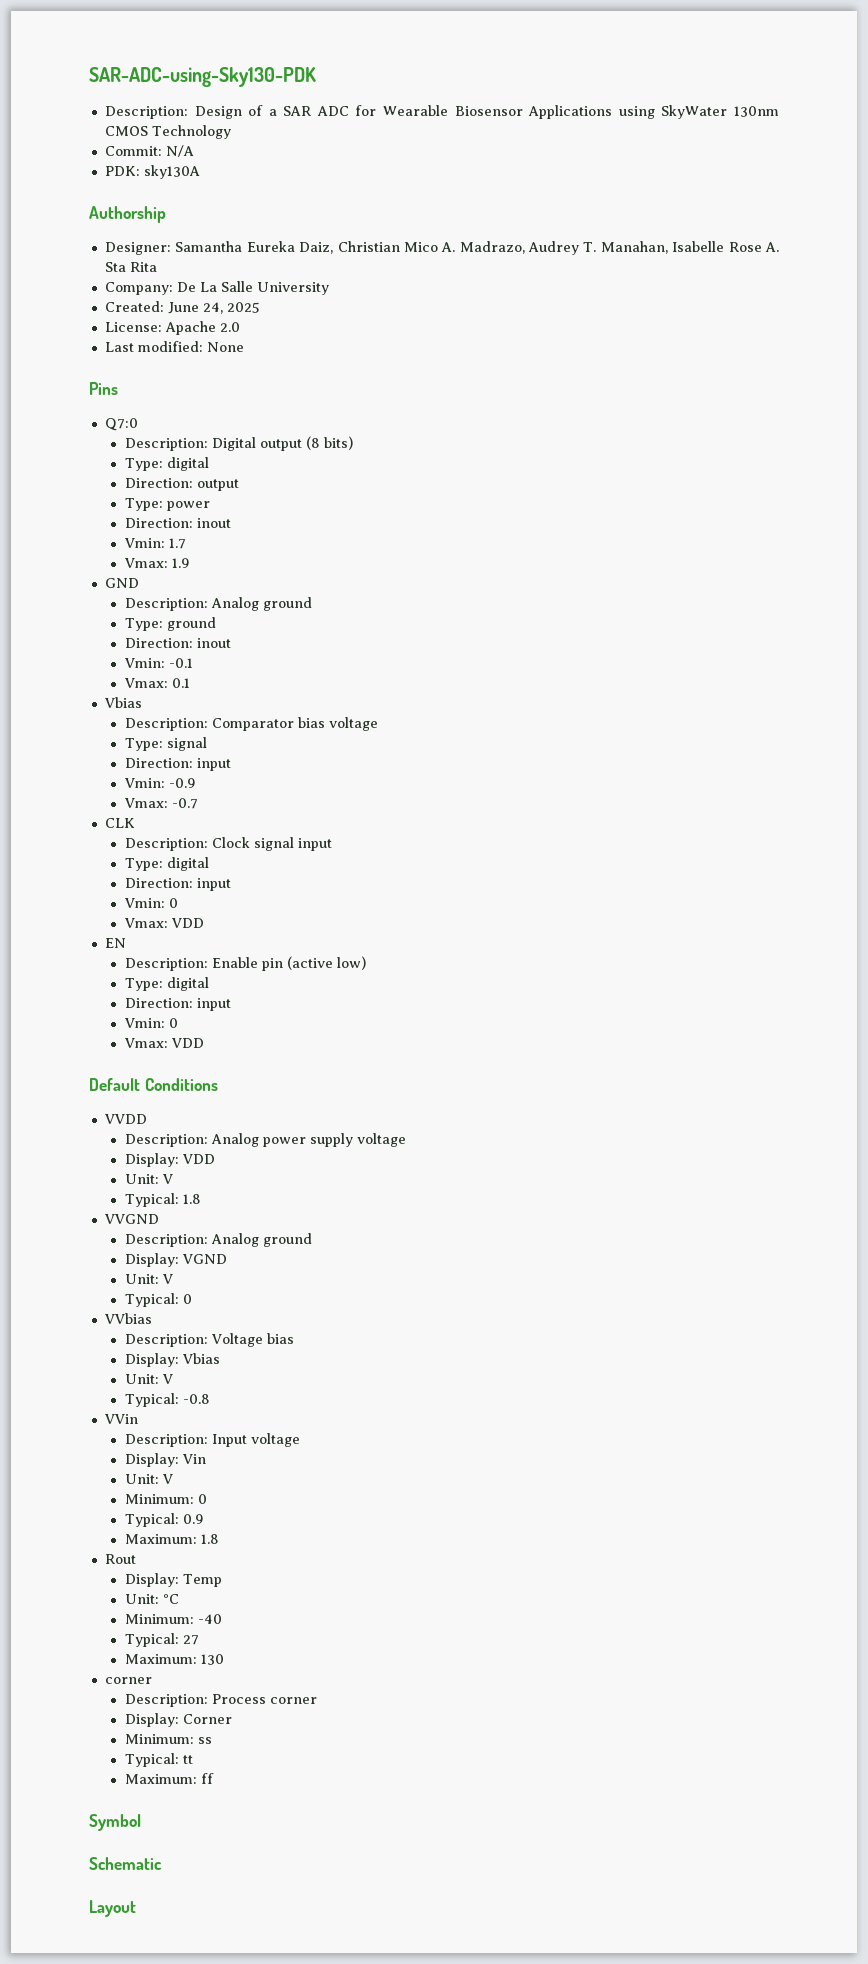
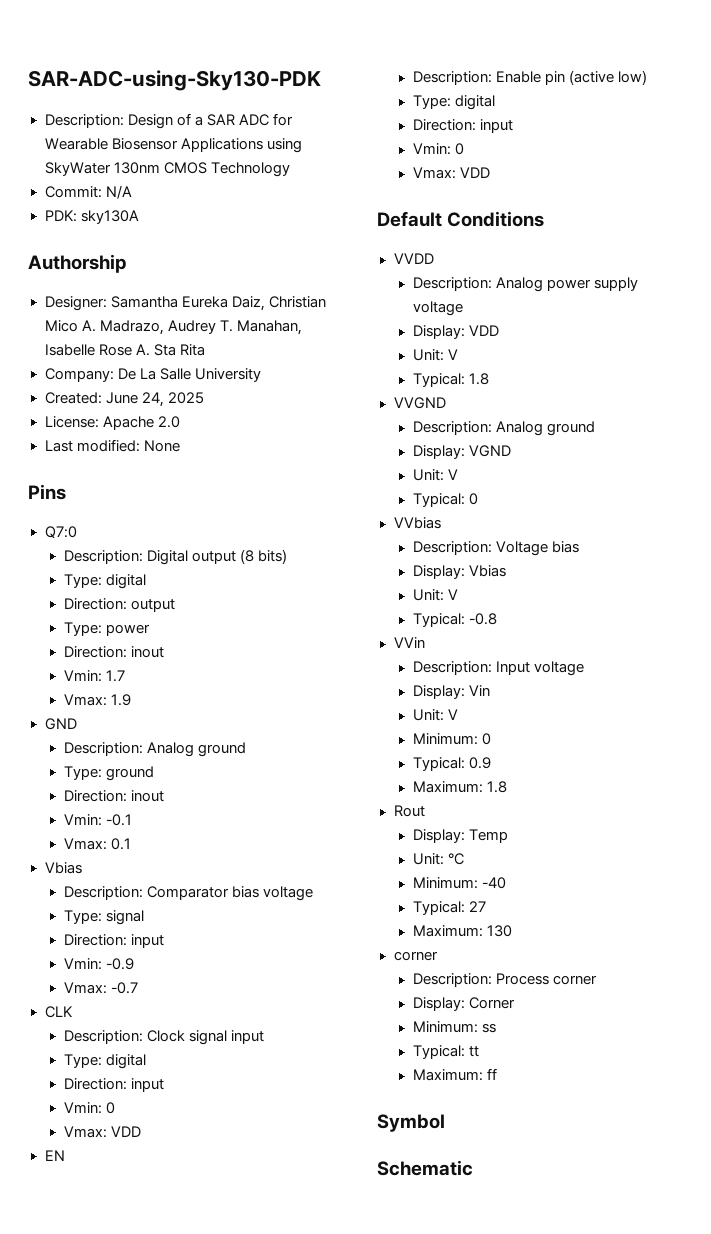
- Layout

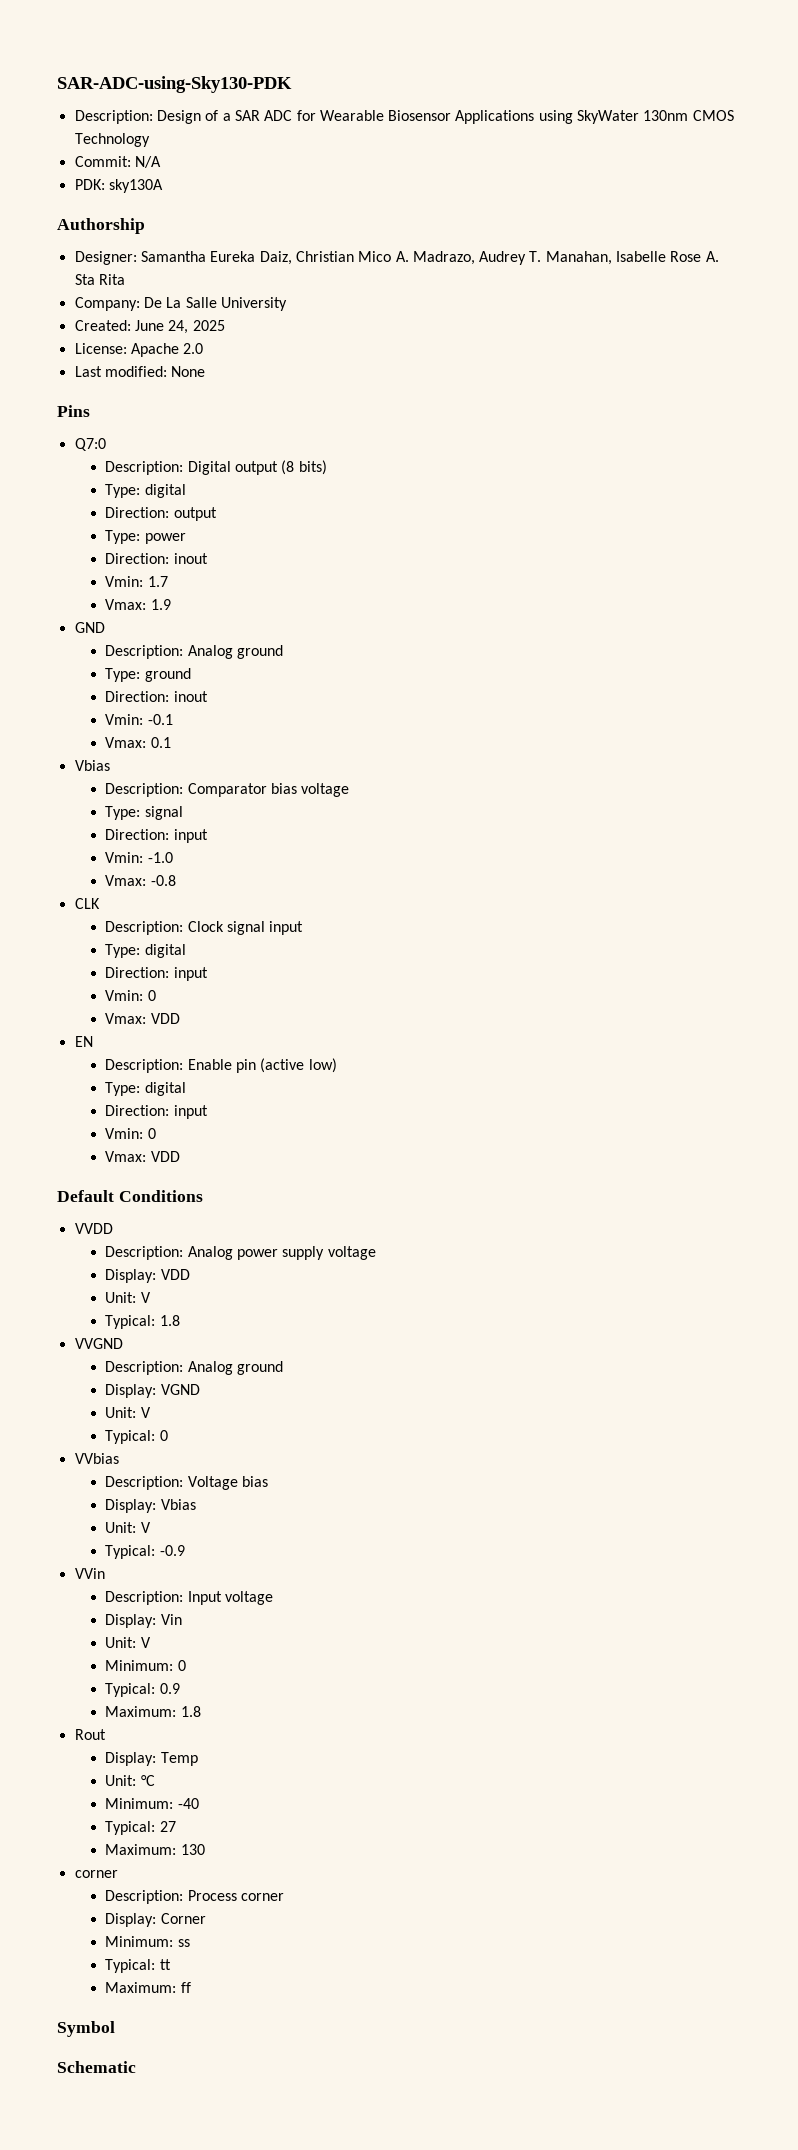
- Vmin: -0.9
- Vmax: -0.7
+ Vmin: -1.0
+ Vmax: -0.8
- Typical: -0.8
+ Typical: -0.9

